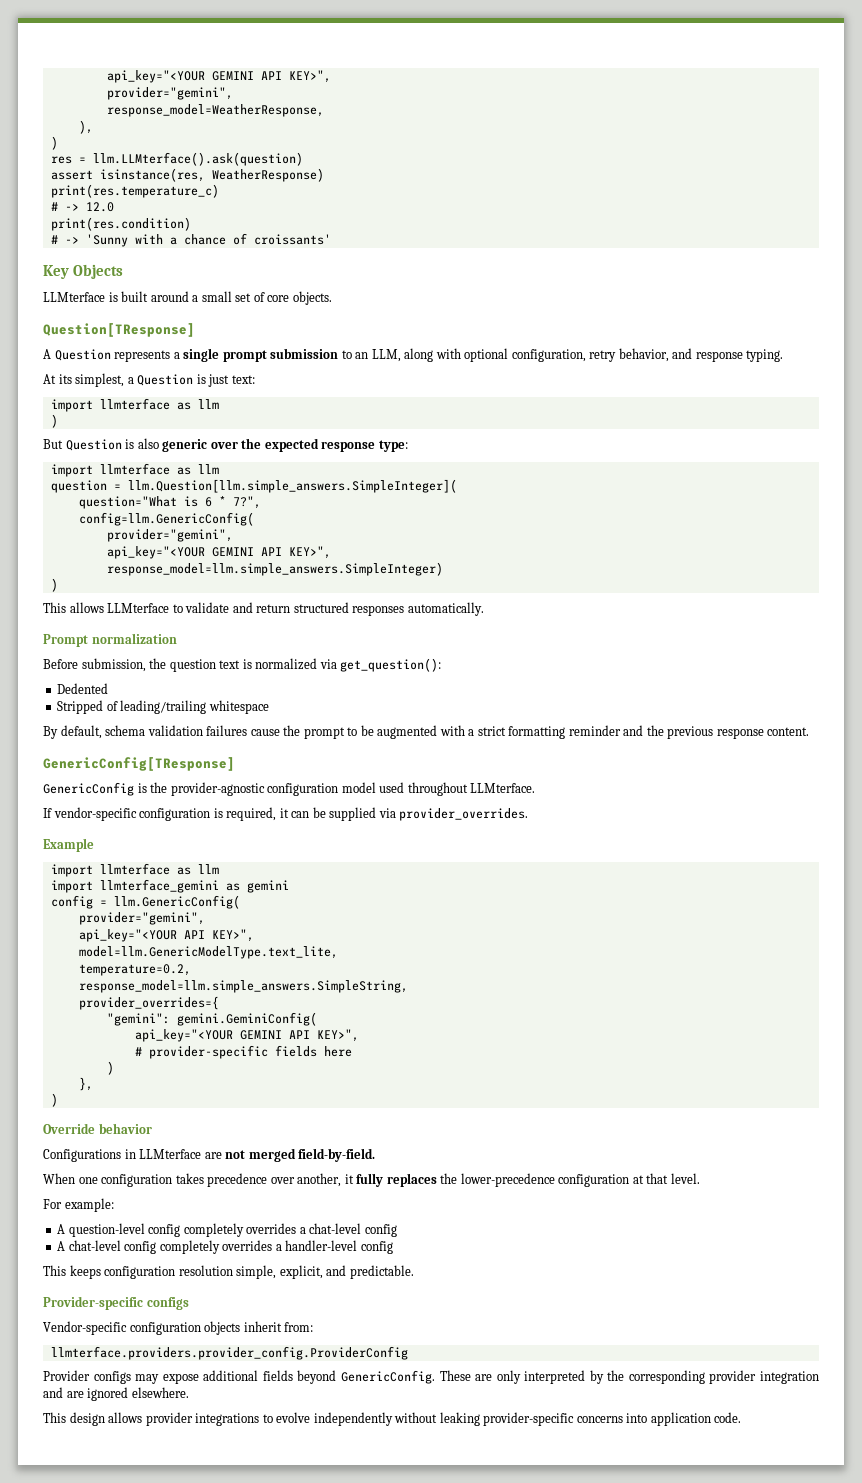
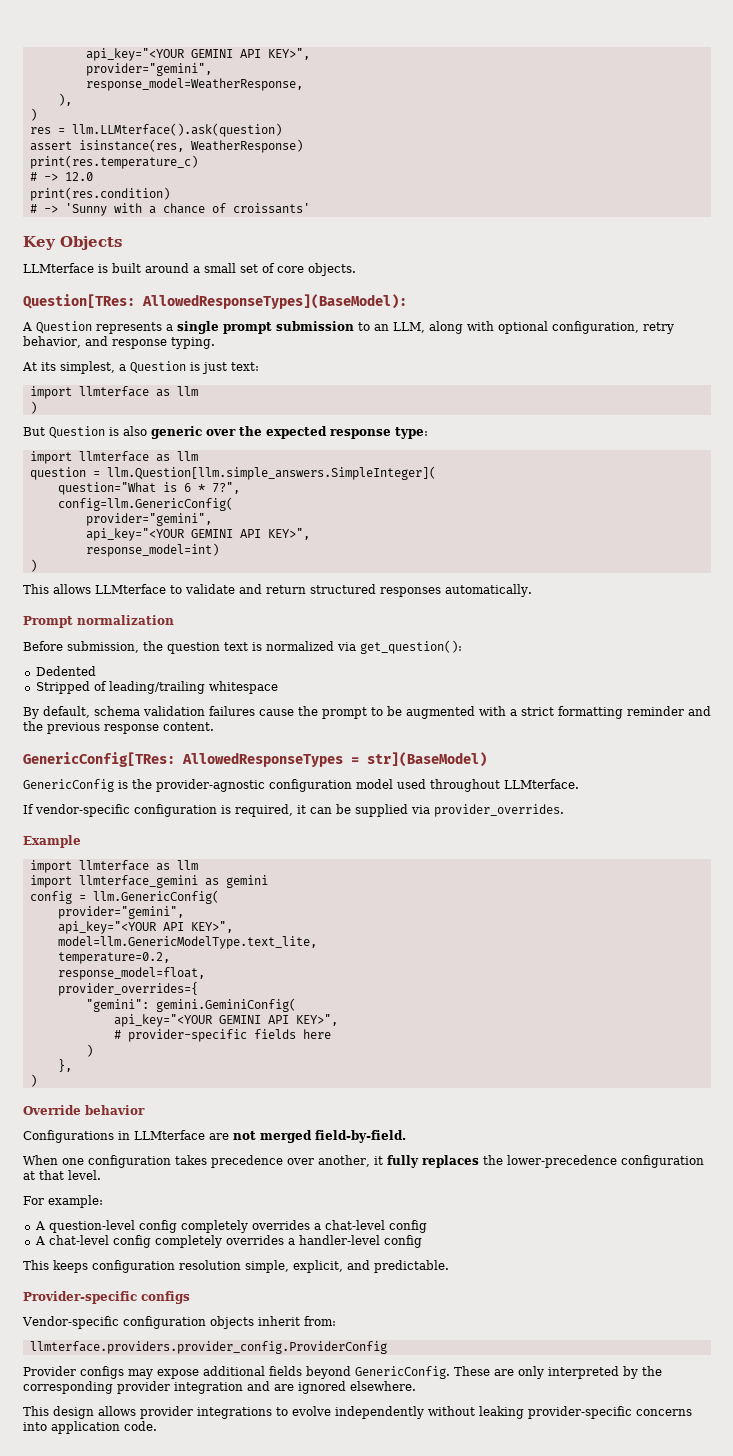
- Question[TResponse]
+ Question[TRes: AllowedResponseTypes](BaseModel):
- response_model=llm.simple_answers.SimpleInteger)
+ response_model=int)
- GenericConfig[TResponse]
+ GenericConfig[TRes: AllowedResponseTypes = str](BaseModel)
- response_model=llm.simple_answers.SimpleString,
+ response_model=float,

